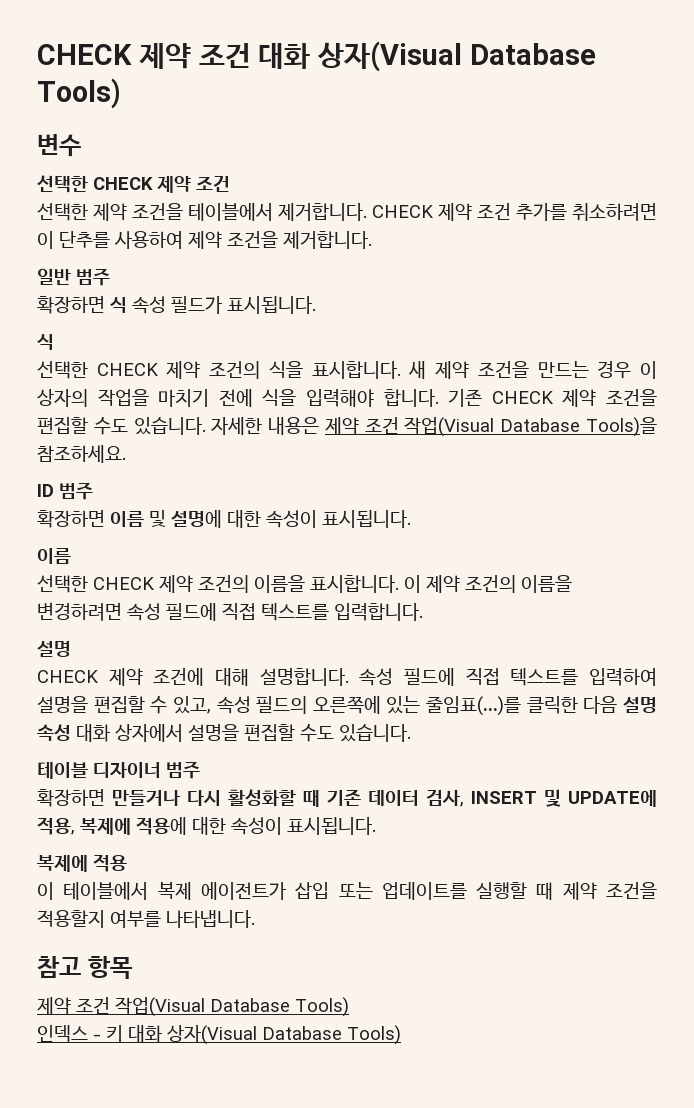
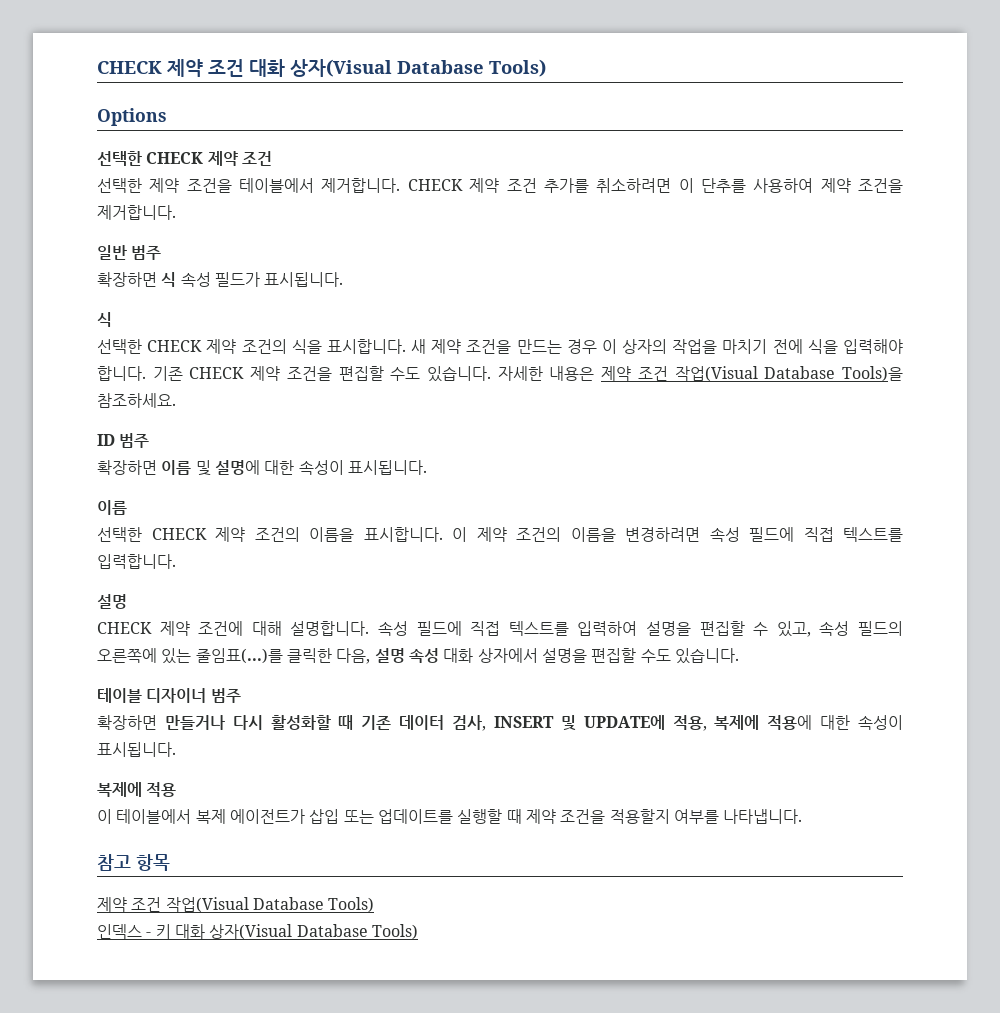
- 변수
+ Options
- 속성 필드에 직접 텍스트를 입력하여 설명을 편집할 수 있고, 속성 필드의 오른쪽에 있는 줄임표(...)를 클릭한 다음 설명 속성 대화 상자에서 설명을 편집할 수도 있습니다.
+ 속성 필드에 직접 텍스트를 입력하여 설명을 편집할 수 있고, 속성 필드의 오른쪽에 있는 줄임표(...)를 클릭한 다음, 설명 속성 대화 상자에서 설명을 편집할 수도 있습니다.

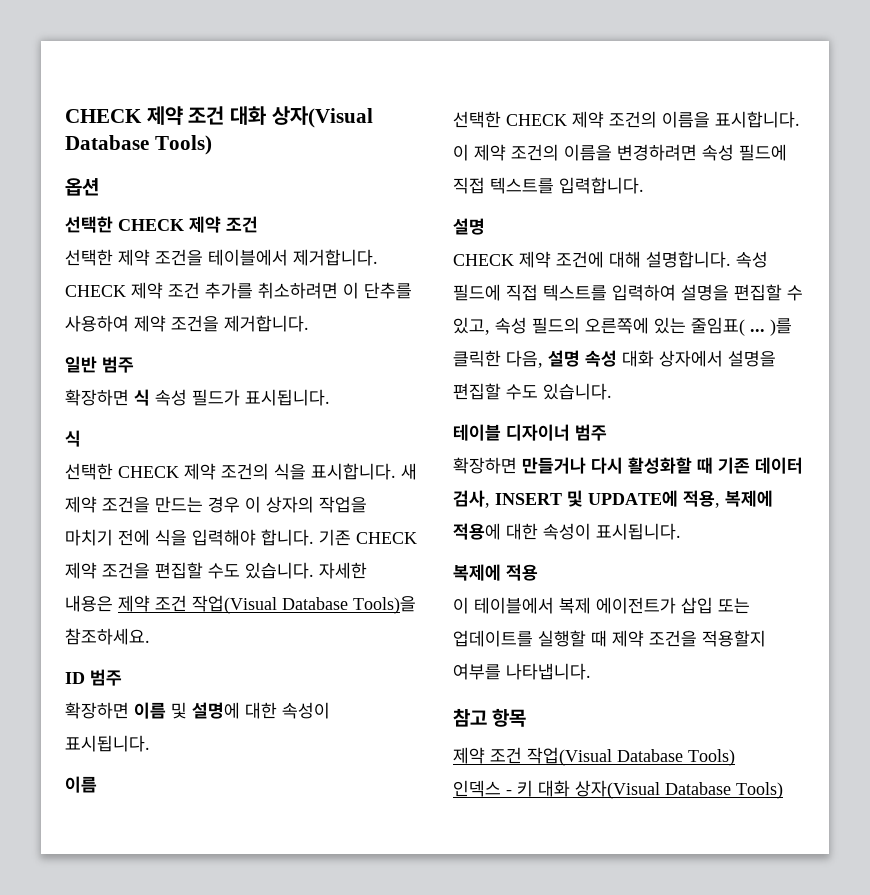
- Options
+ 옵션
- 속성 필드에 직접 텍스트를 입력하여 설명을 편집할 수 있고, 속성 필드의 오른쪽에 있는 줄임표(...)를 클릭한 다음, 설명 속성 대화 상자에서 설명을 편집할 수도 있습니다.
+ 속성 필드에 직접 텍스트를 입력하여 설명을 편집할 수 있고, 속성 필드의 오른쪽에 있는 줄임표( ... )를 클릭한 다음, 설명 속성 대화 상자에서 설명을 편집할 수도 있습니다.

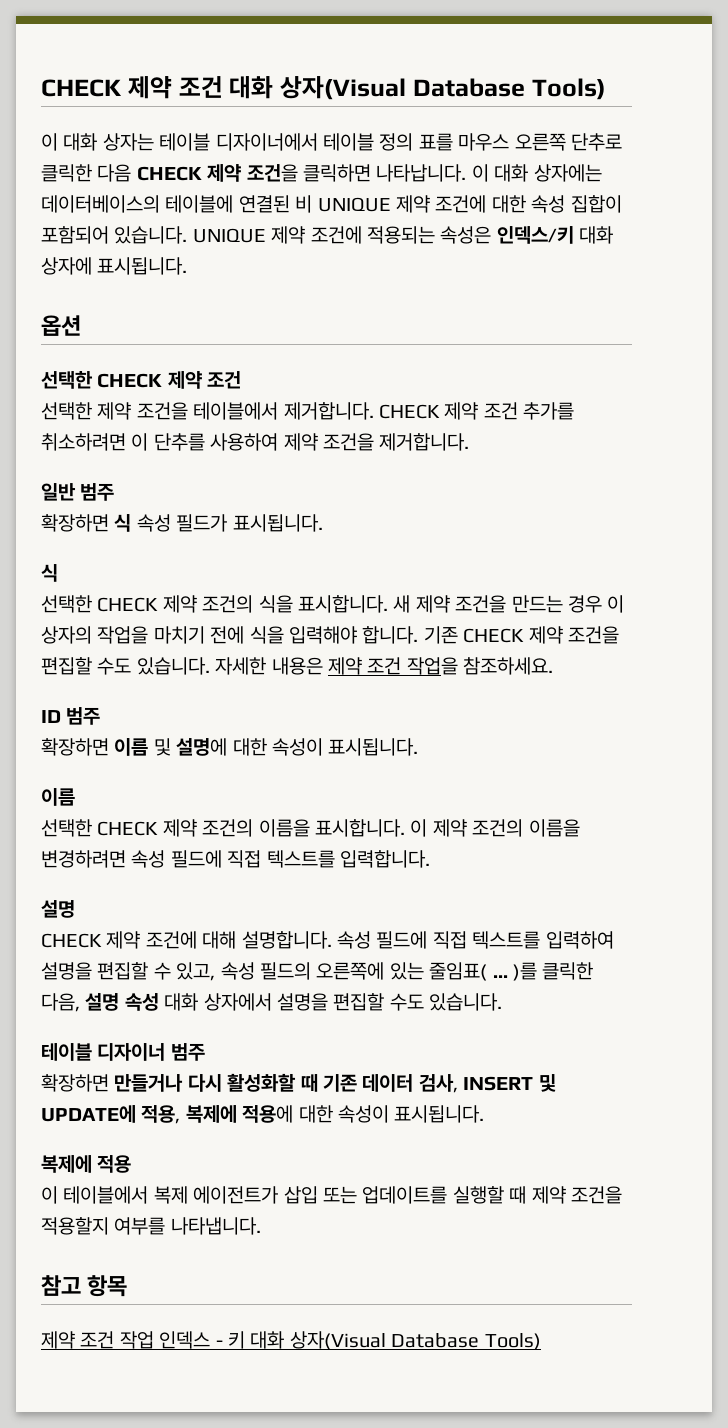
+ 이 대화 상자는 테이블 디자이너에서 테이블 정의 표를 마우스 오른쪽 단추로 클릭한 다음 CHECK 제약 조건을 클릭하면 나타납니다. 이 대화 상자에는 데이터베이스의 테이블에 연결된 비 UNIQUE 제약 조건에 대한 속성 집합이 포함되어 있습니다. UNIQUE 제약 조건에 적용되는 속성은 인덱스/키 대화 상자에 표시됩니다.
- 자세한 내용은 제약 조건 작업(Visual Database Tools)을 참조하세요.
+ 자세한 내용은 제약 조건 작업을 참조하세요.
- 제약 조건 작업(Visual Database Tools)
- 인덱스 - 키 대화 상자(Visual Database Tools)
+ 제약 조건 작업 인덱스 - 키 대화 상자(Visual Database Tools)

